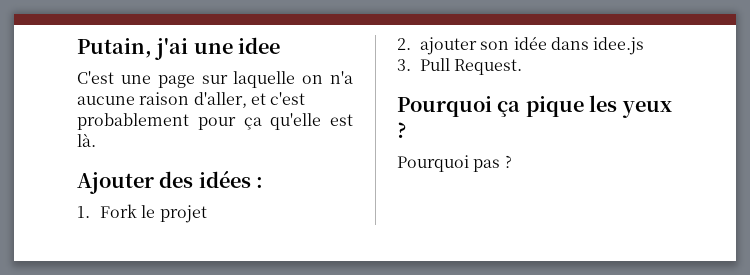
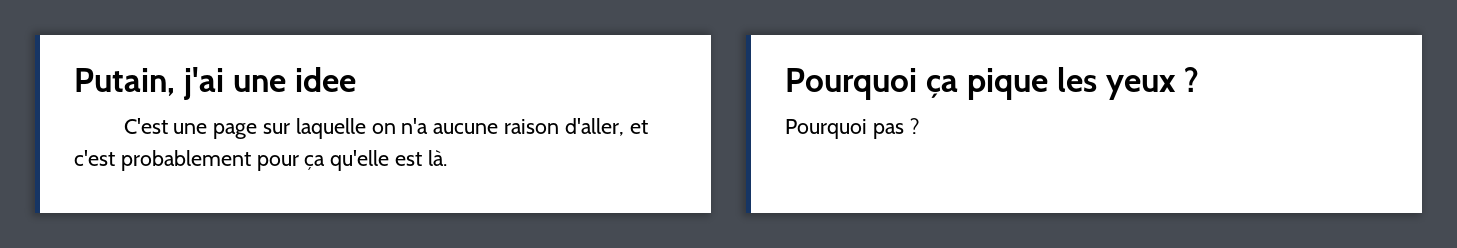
- Ajouter des idées :
- 1. Fork le projet
- 2. ajouter son idée dans idee.js
- 3. Pull Request.

